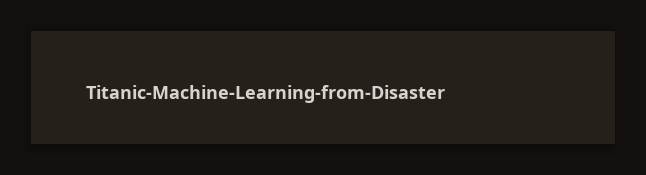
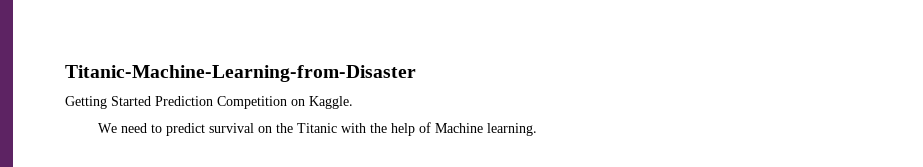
+ Getting Started Prediction Competition on Kaggle.
+ We need to predict survival on the Titanic with the help of Machine learning.

